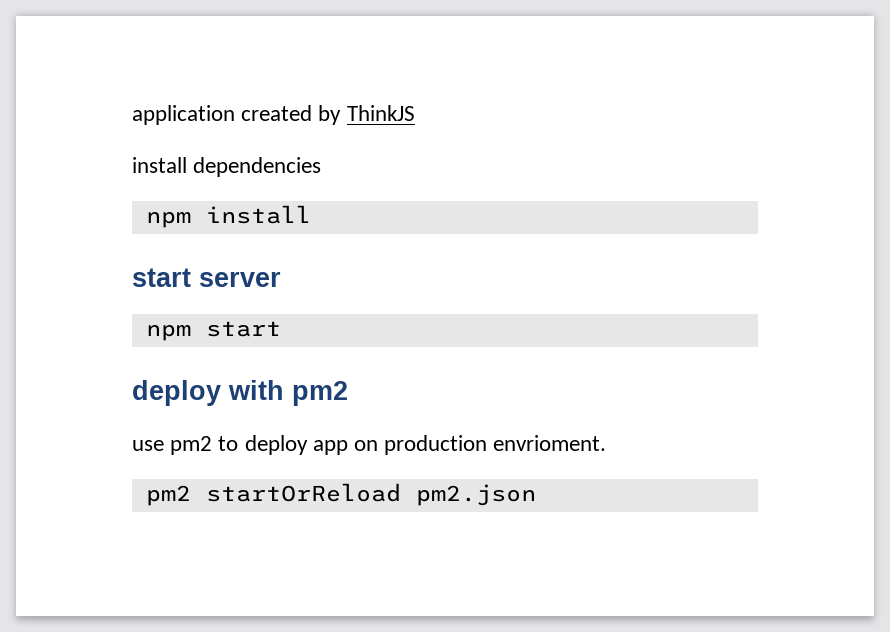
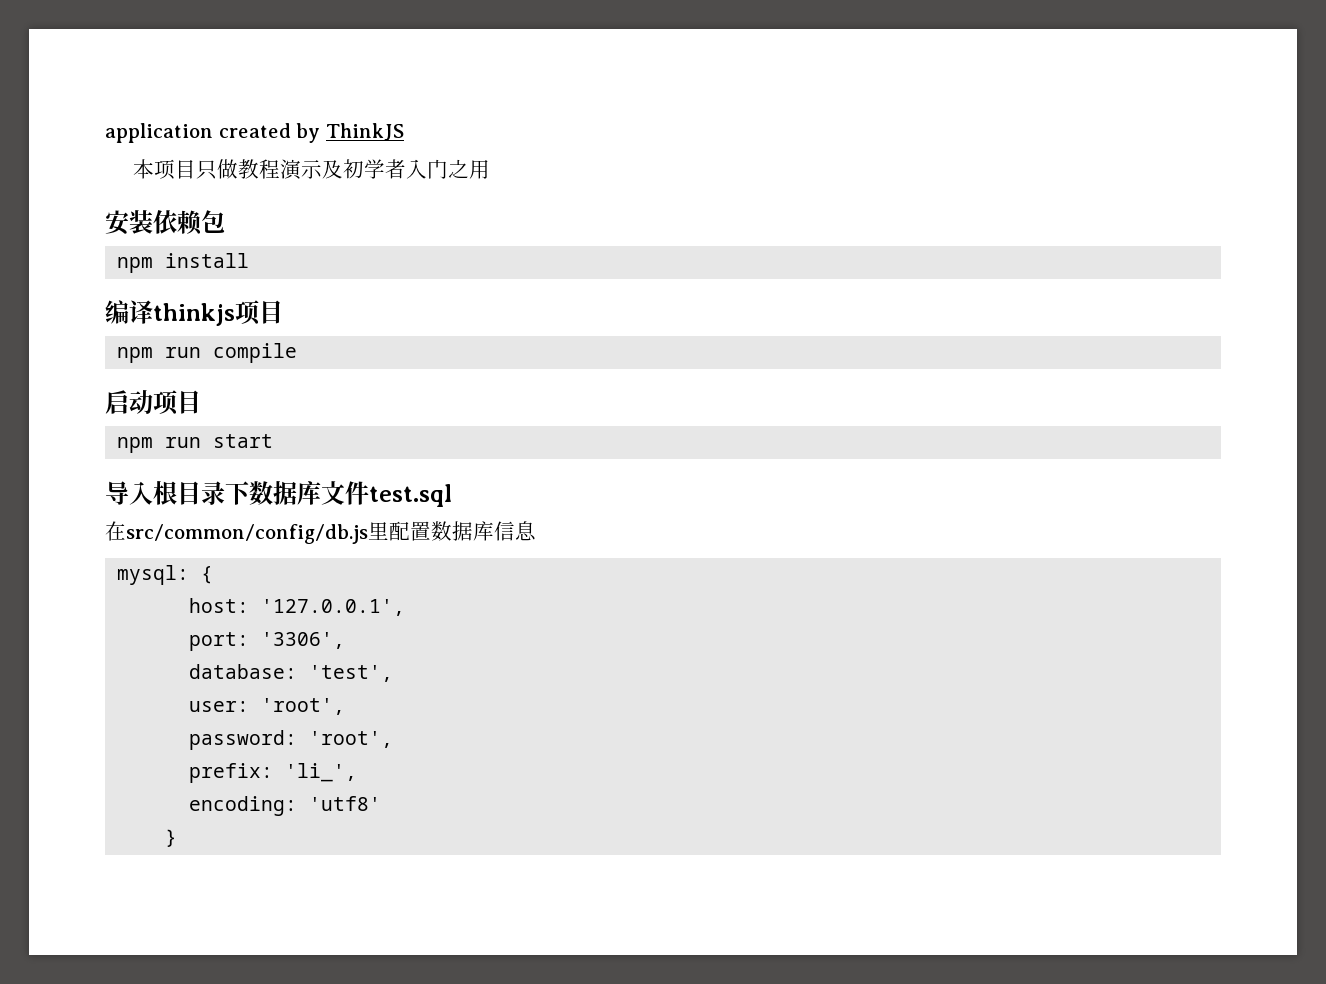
- install dependencies
+ 本项目只做教程演示及初学者入门之用
+ 安装依赖包
  npm install
- start server
- npm start
- deploy with pm2
- use pm2 to deploy app on production envrioment.
- pm2 startOrReload pm2.json
+ 编译thinkjs项目
+ npm run compile
+ 启动项目
+ npm run start
+ 导入根目录下数据库文件test.sql
+ 在src/common/config/db.js里配置数据库信息
+ mysql: {
+ host: '127.0.0.1',
+ port: '3306',
+ database: 'test',
+ user: 'root',
+ password: 'root',
+ prefix: 'li_',
+ encoding: 'utf8'
+ }

